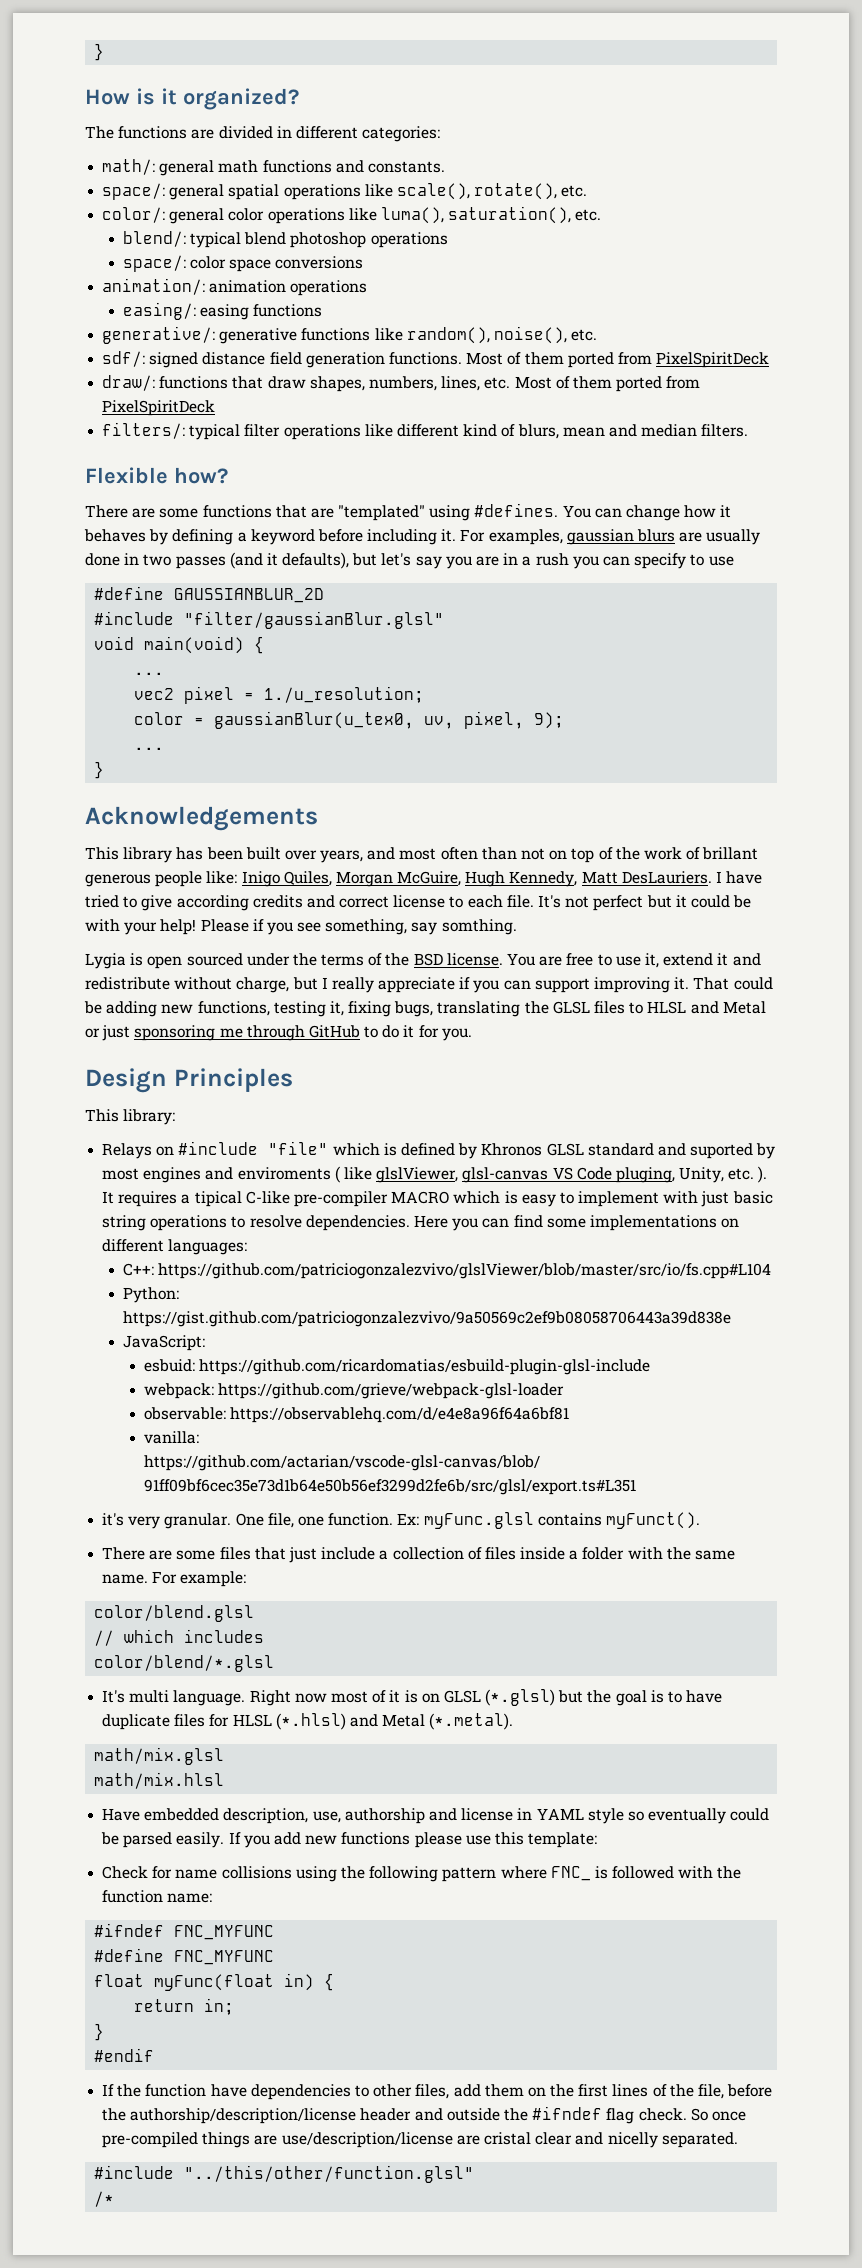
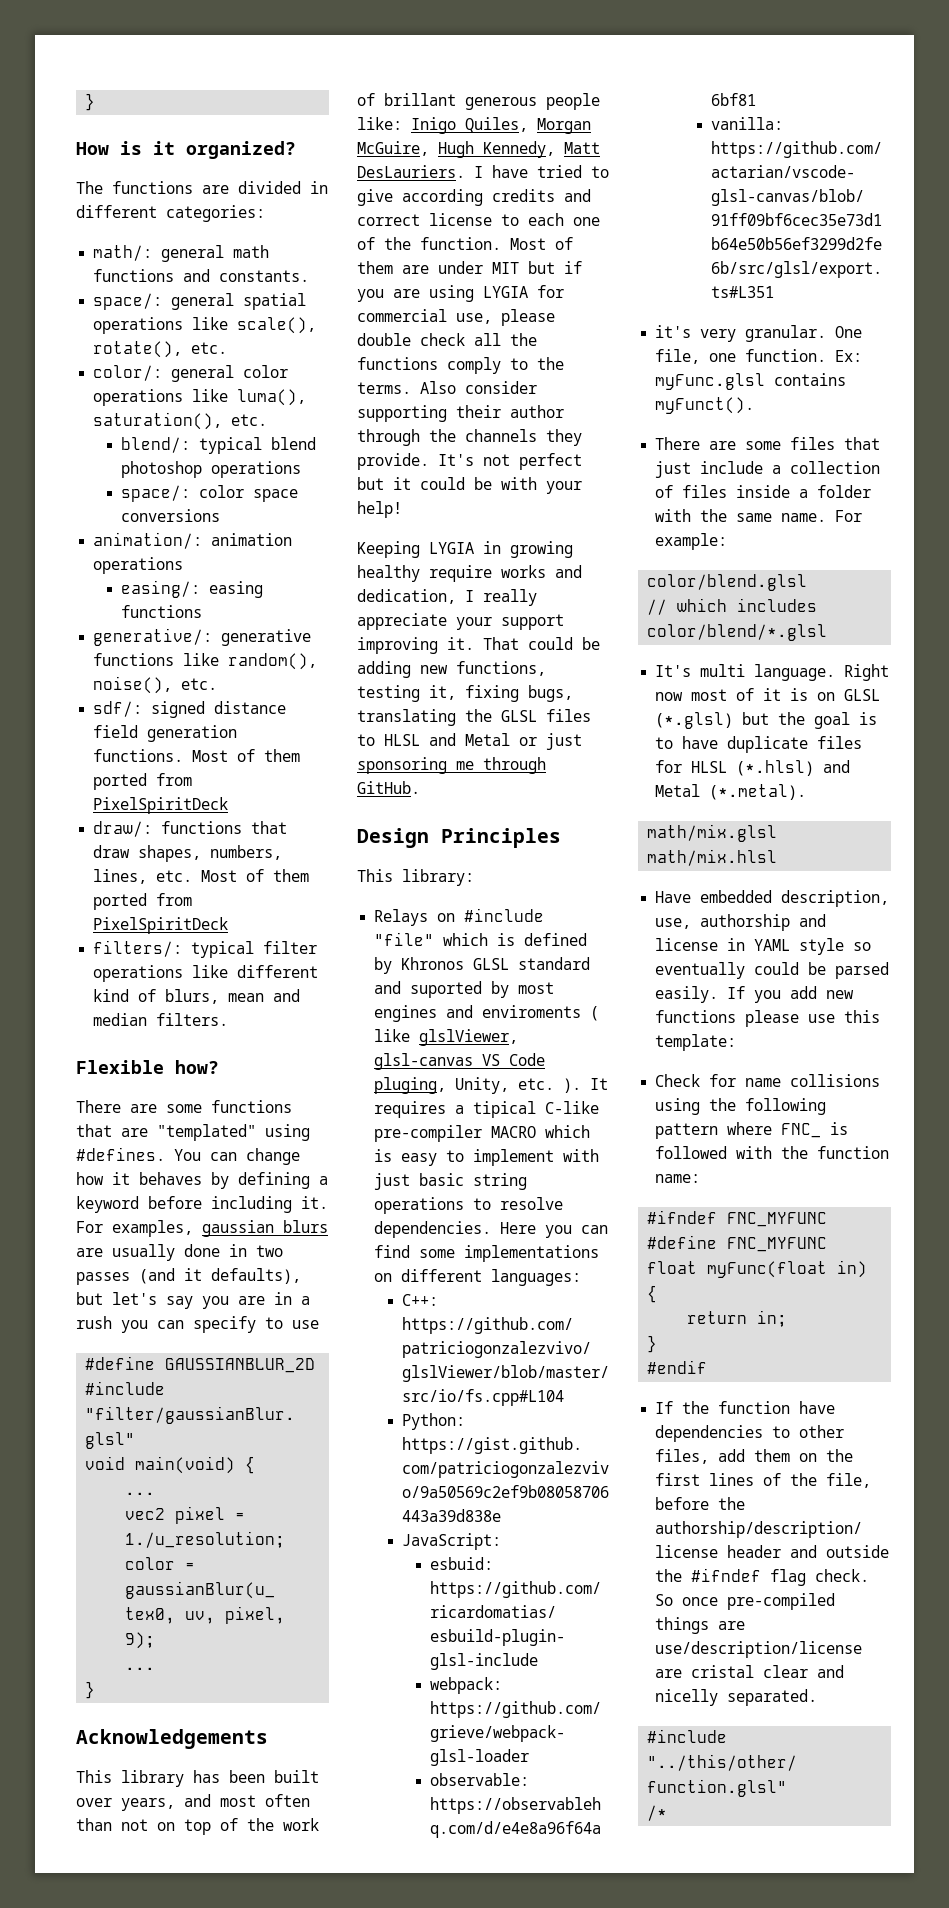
- I have tried to give according credits and correct license to each file.
+ I have tried to give according credits and correct license to each one of the function. Most of them are under MIT but if you are using LYGIA for commercial use, please double check all the functions comply to the terms. Also consider supporting their author through the channels they provide.
- It's not perfect but it could be with your help! Please if you see something, say somthing.
- Lygia is open sourced under the terms of the BSD license. You are free to use it, extend it and redistribute without charge, but I really appreciate if you can support improving it.
+ It's not perfect but it could be with your help!
+ Keeping LYGIA in growing healthy require works and dedication, I really appreciate your support improving it.
- That could be adding new functions, testing it, fixing bugs, translating the GLSL files to HLSL and Metal or just sponsoring me through GitHub to do it for you.
+ That could be adding new functions, testing it, fixing bugs, translating the GLSL files to HLSL and Metal or just sponsoring me through GitHub.

